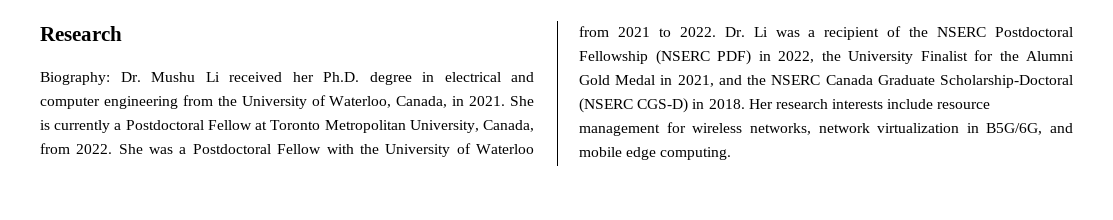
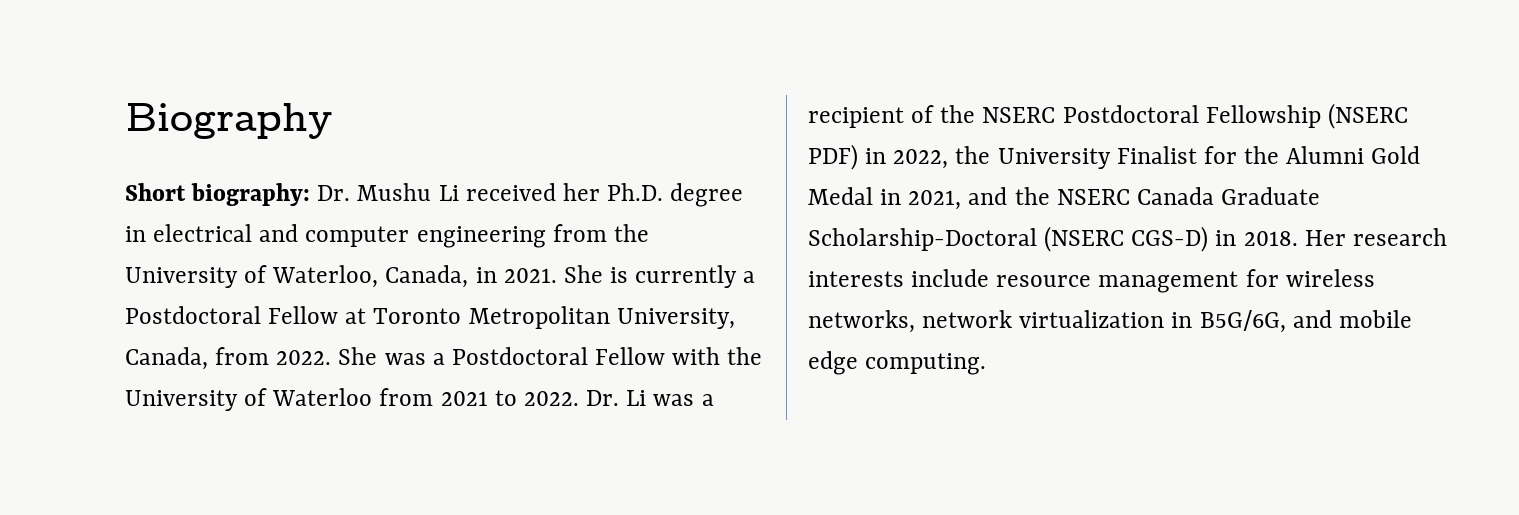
- Research
- Biography: Dr. Mushu Li received her Ph.D. degree in electrical and computer engineering from the University of Waterloo, Canada, in 2021.
+ Biography
+ Short biography: Dr. Mushu Li received her Ph.D. degree in electrical and computer engineering from the University of Waterloo, Canada, in 2021.

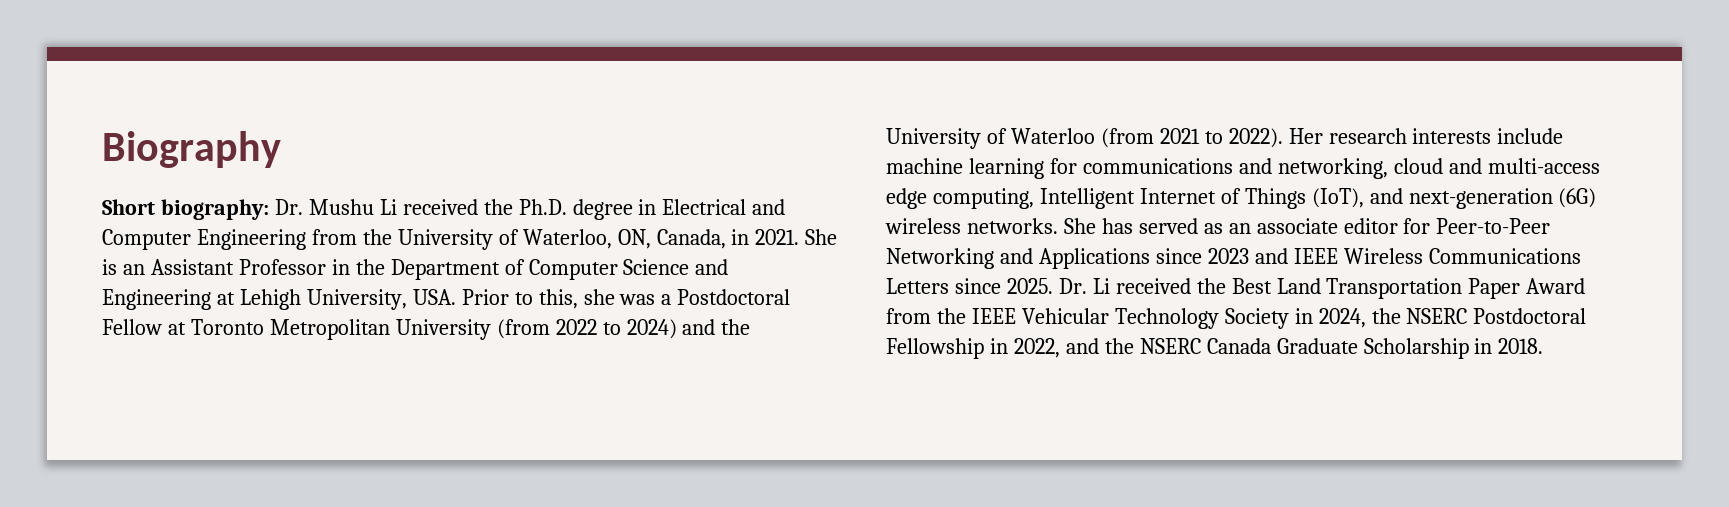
- Short biography: Dr. Mushu Li received her Ph.D. degree in electrical and computer engineering from the University of Waterloo, Canada, in 2021.
+ Short biography: Dr. Mushu Li received the Ph.D. degree in Electrical and Computer Engineering from the University of Waterloo, ON, Canada, in 2021.
- She is currently a Postdoctoral Fellow at Toronto Metropolitan University, Canada, from 2022. She was a Postdoctoral Fellow with the University of Waterloo from 2021 to 2022. Dr. Li was a recipient of the NSERC Postdoctoral Fellowship (NSERC PDF) in 2022, the University Finalist for the Alumni Gold Medal in 2021, and the NSERC Canada Graduate Scholarship-Doctoral (NSERC CGS-D) in 2018. Her research interests include resource management for wireless networks, network virtualization in B5G/6G, and mobile edge computing.
+ She is an Assistant Professor in the Department of Computer Science and Engineering at Lehigh University, USA. Prior to this, she was a Postdoctoral Fellow at Toronto Metropolitan University (from 2022 to 2024) and the University of Waterloo (from 2021 to 2022). Her research interests include machine learning for communications and networking, cloud and multi-access edge computing, Intelligent Internet of Things (IoT), and next-generation (6G) wireless networks. She has served as an associate editor for Peer-to-Peer Networking and Applications since 2023 and IEEE Wireless Communications Letters since 2025. Dr. Li received the Best Land Transportation Paper Award from the IEEE Vehicular Technology Society in 2024, the NSERC Postdoctoral Fellowship in 2022, and the NSERC Canada Graduate Scholarship in 2018.

